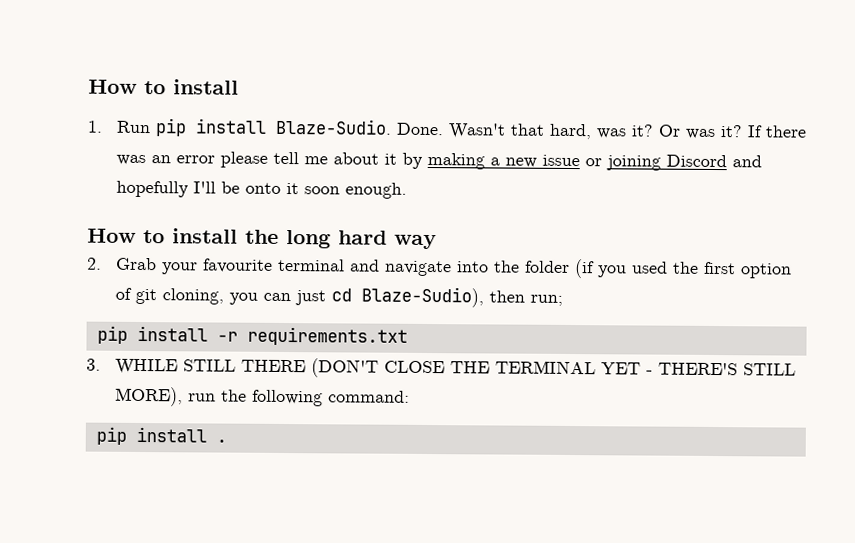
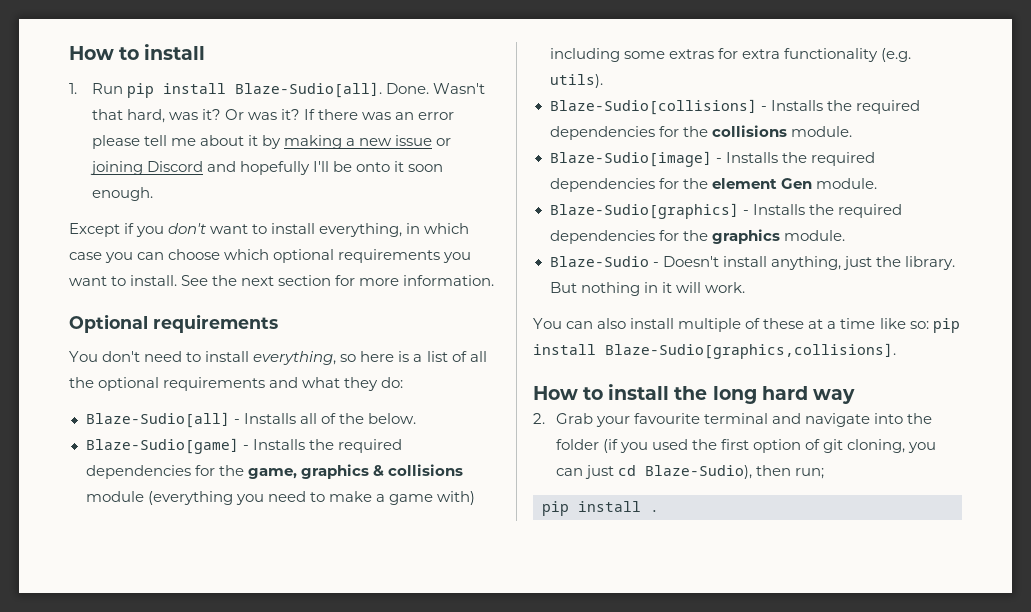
- 1. Run pip install Blaze-Sudio.
+ 1. Run pip install Blaze-Sudio[all].
+ Except if you don't want to install everything, in which case you can choose which optional requirements you want to install. See the next section for more information.
+ Optional requirements
+ You don't need to install everything, so here is a list of all the optional requirements and what they do:
+ Blaze-Sudio[all] - Installs all of the below.
+ Blaze-Sudio[game] - Installs the required dependencies for the game, graphics & collisions module (everything you need to make a game with) including some extras for extra functionality (e.g. utils).
+ Blaze-Sudio[collisions] - Installs the required dependencies for the collisions module.
+ Blaze-Sudio[image] - Installs the required dependencies for the element Gen module.
+ Blaze-Sudio[graphics] - Installs the required dependencies for the graphics module.
+ Blaze-Sudio - Doesn't install anything, just the library. But nothing in it will work.
+ You can also install multiple of these at a time like so: pip install Blaze-Sudio[graphics,collisions].
- pip install -r requirements.txt
- 3. WHILE STILL THERE (DON'T CLOSE THE TERMINAL YET - THERE'S STILL MORE), run the following command:

